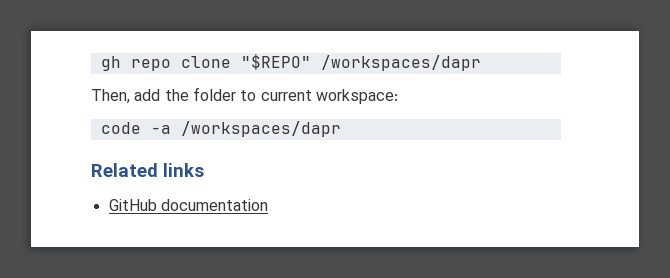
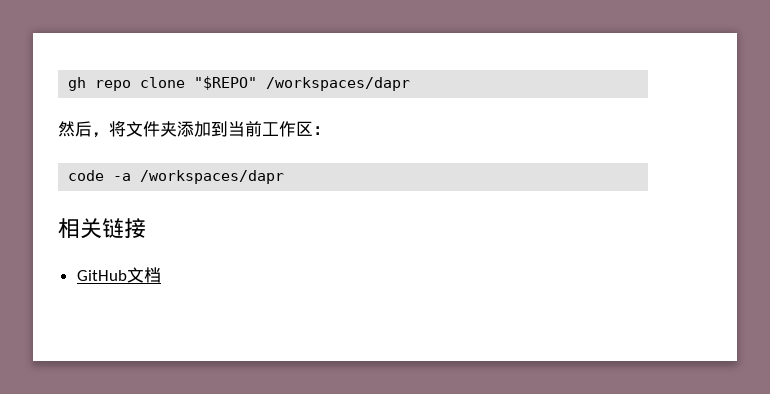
- Then, add the folder to current workspace:
+ 然后，将文件夹添加到当前工作区：
- Related links
+ 相关链接
- GitHub documentation
+ GitHub文档

